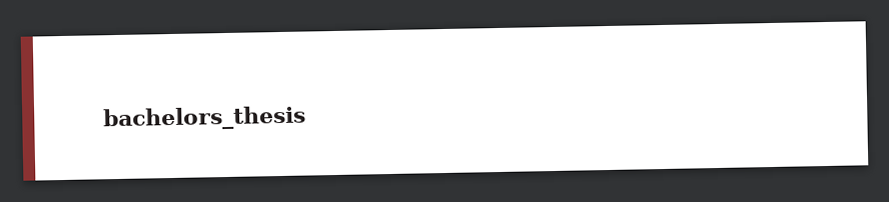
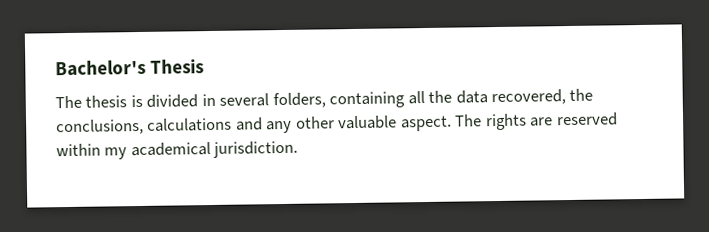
- bachelors_thesis
+ Bachelor's Thesis
+ The thesis is divided in several folders, containing all the data recovered, the conclusions, calculations and any other valuable aspect. The rights are reserved within my academical jurisdiction.

